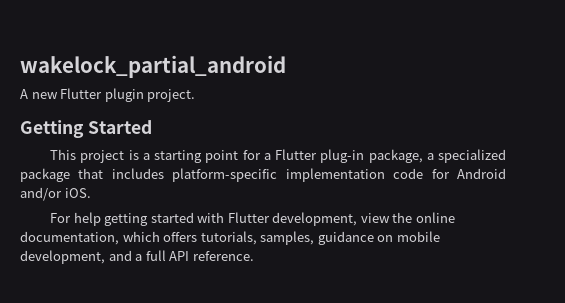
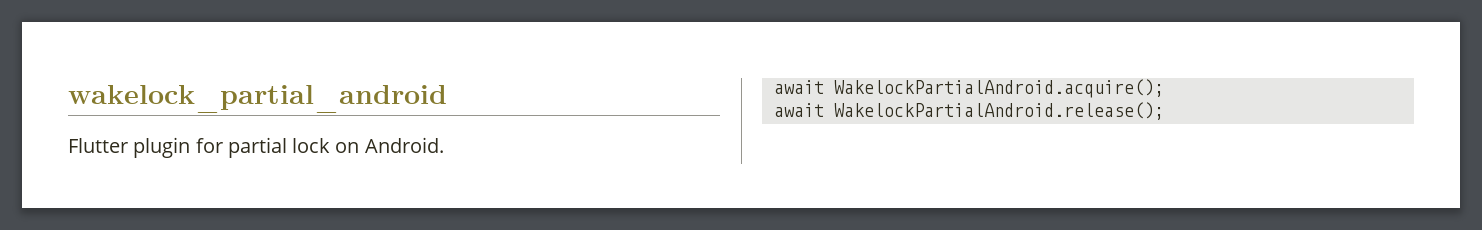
- A new Flutter plugin project.
- Getting Started
- This project is a starting point for a Flutter plug-in package, a specialized package that includes platform-specific implementation code for Android and/or iOS.
- For help getting started with Flutter development, view the online documentation, which offers tutorials, samples, guidance on mobile development, and a full API reference.
+ Flutter plugin for partial lock on Android.
+ await WakelockPartialAndroid.acquire();
+ await WakelockPartialAndroid.release();

